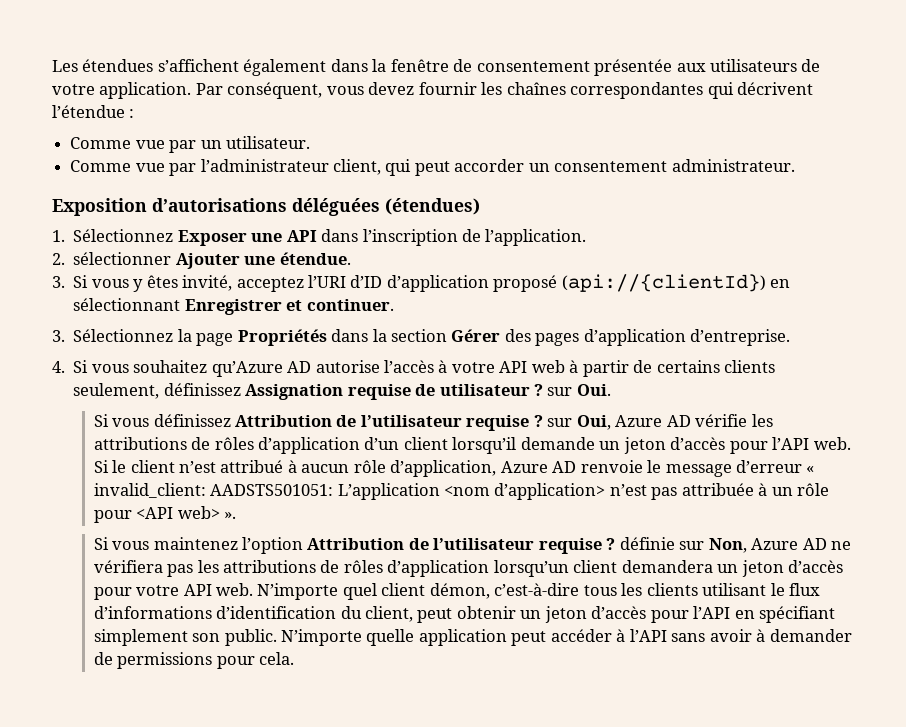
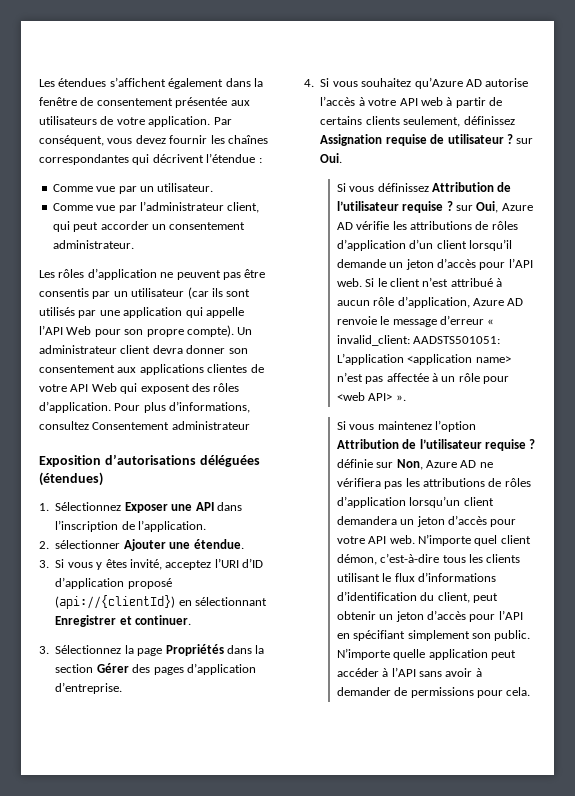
+ Les rôles d’application ne peuvent pas être consentis par un utilisateur (car ils sont utilisés par une application qui appelle l’API Web pour son propre compte). Un administrateur client devra donner son consentement aux applications clientes de votre API Web qui exposent des rôles d’application. Pour plus d’informations, consultez Consentement administrateur
- Si le client n’est attribué à aucun rôle d’application, Azure AD renvoie le message d’erreur « invalid_client: AADSTS501051: L’application <nom d’application> n’est pas attribuée à un rôle pour <API web> ».
+ Si le client n’est attribué à aucun rôle d’application, Azure AD renvoie le message d’erreur « invalid_client: AADSTS501051: L’application <application name> n’est pas affectée à un rôle pour <web API> ».

